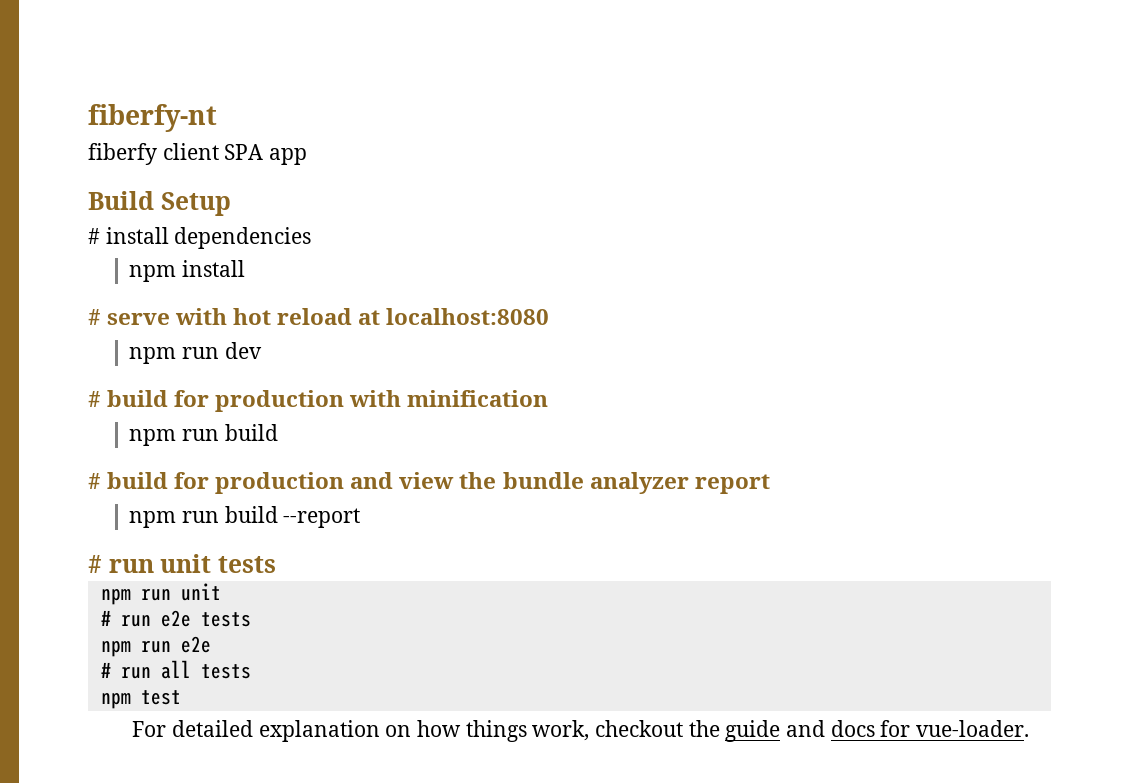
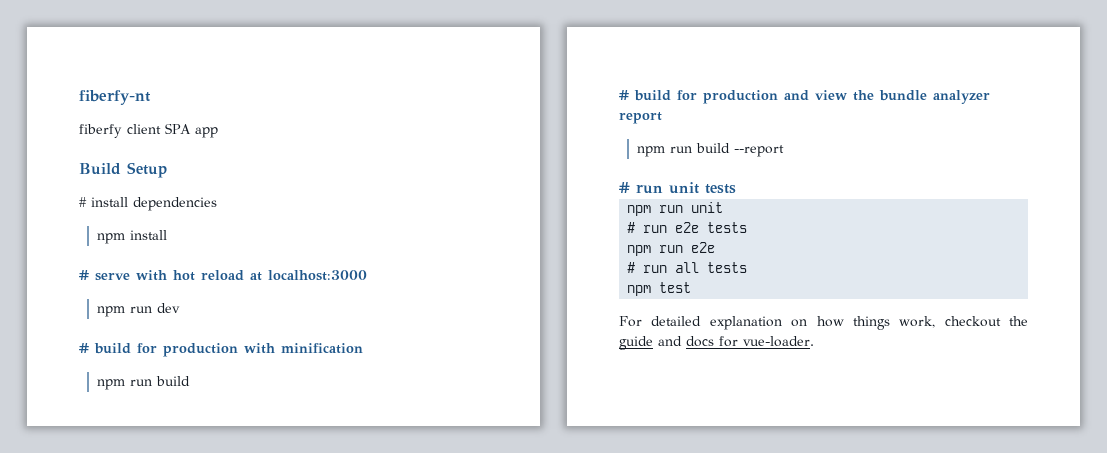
- # serve with hot reload at localhost:8080
+ # serve with hot reload at localhost:3000

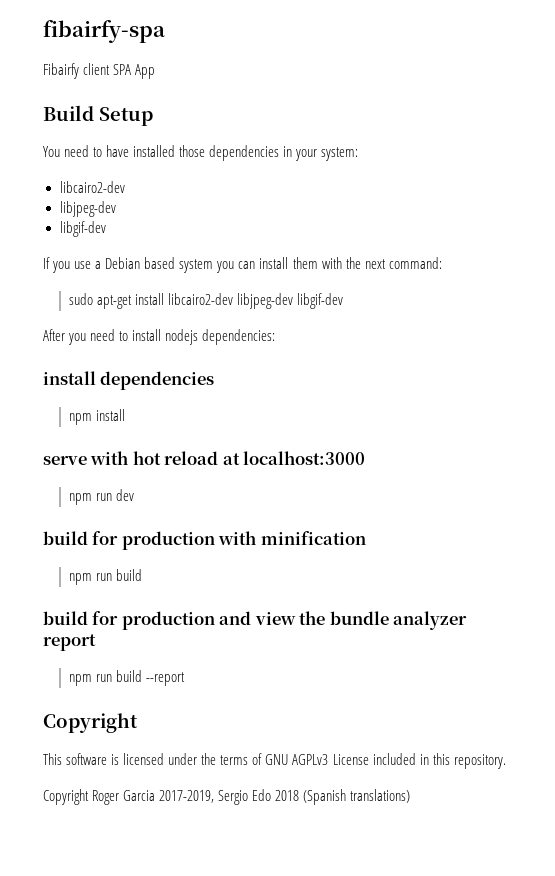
- fiberfy-nt
- fiberfy client SPA app
+ fibairfy-spa
+ Fibairfy client SPA App
- # install dependencies
+ You need to have installed those dependencies in your system:
+ libcairo2-dev
+ libjpeg-dev
+ libgif-dev
+ If you use a Debian based system you can install them with the next command:
+ sudo apt-get install libcairo2-dev libjpeg-dev libgif-dev
+ After you need to install nodejs dependencies:
+ install dependencies
- # serve with hot reload at localhost:3000
+ serve with hot reload at localhost:3000
- # build for production with minification
+ build for production with minification
- # build for production and view the bundle analyzer report
+ build for production and view the bundle analyzer report
  npm run build --report
- # run unit tests
- npm run unit
- # run e2e tests
- npm run e2e
- # run all tests
- npm test
- For detailed explanation on how things work, checkout the guide and docs for vue-loader.
+ Copyright
+ This software is licensed under the terms of GNU AGPLv3 License included in this repository.
+ Copyright Roger Garcia 2017-2019, Sergio Edo 2018 (Spanish translations)

